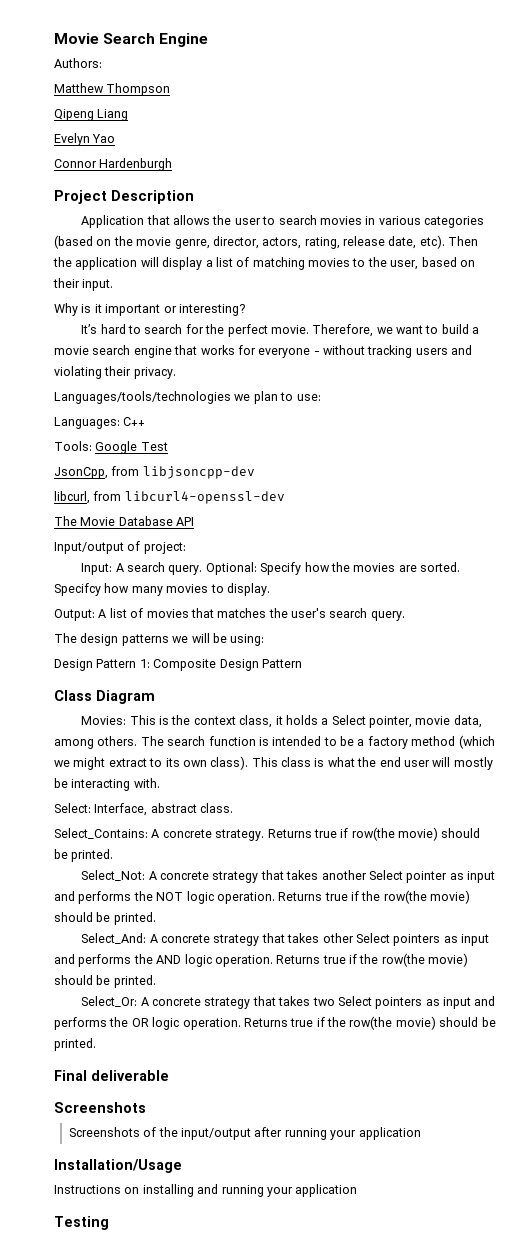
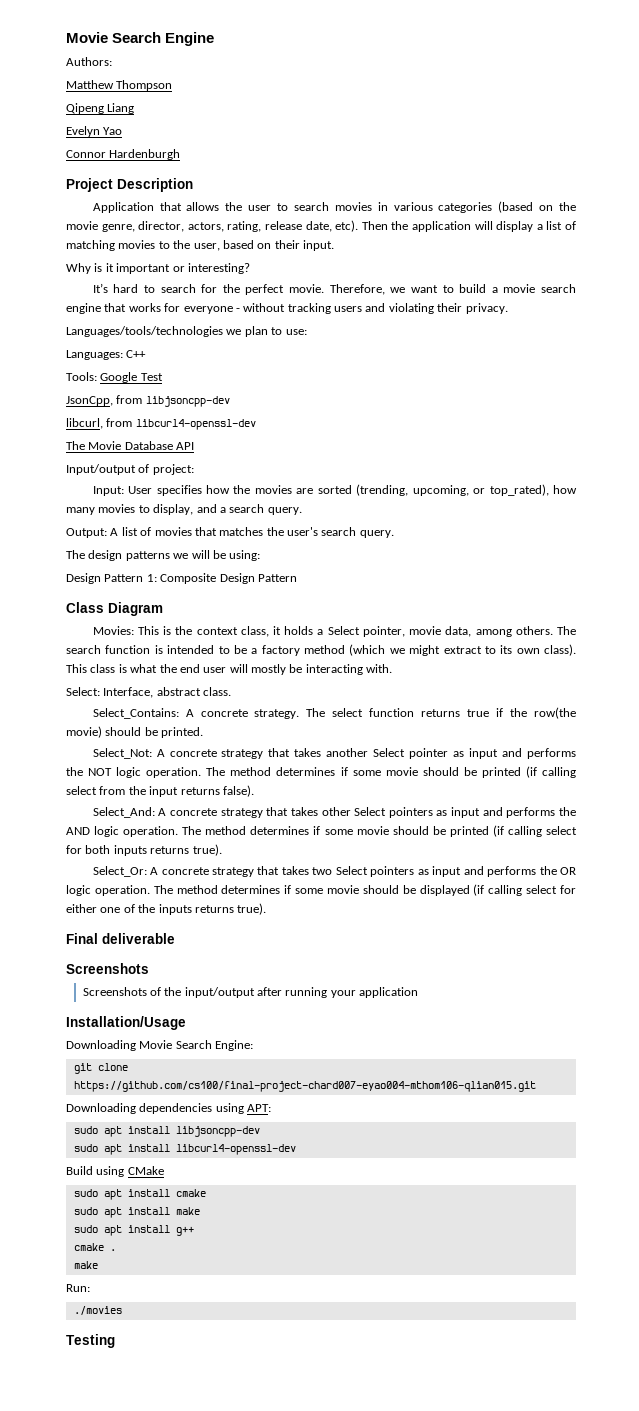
- Input: A search query. Optional: Specify how the movies are sorted. Specifcy how many movies to display.
+ Input: User specifies how the movies are sorted (trending, upcoming, or top_rated), how many movies to display, and a search query.
- Returns true if row(the movie) should be printed.
+ The select function returns true if the row(the movie) should be printed.
- Select_Not: A concrete strategy that takes another Select pointer as input and performs the NOT logic operation. Returns true if the row(the movie) should be printed.
+ Select_Not: A concrete strategy that takes another Select pointer as input and performs the NOT logic operation. The method determines if some movie should be printed (if calling select from the input returns false).
- Select_And: A concrete strategy that takes other Select pointers as input and performs the AND logic operation. Returns true if the row(the movie) should be printed.
+ Select_And: A concrete strategy that takes other Select pointers as input and performs the AND logic operation. The method determines if some movie should be printed (if calling select for both inputs returns true).
- Select_Or: A concrete strategy that takes two Select pointers as input and performs the OR logic operation. Returns true if the row(the movie) should be printed.
+ Select_Or: A concrete strategy that takes two Select pointers as input and performs the OR logic operation. The method determines if some movie should be displayed (if calling select for either one of the inputs returns true).
- Instructions on installing and running your application
+ Downloading Movie Search Engine:
+ git clone https://github.com/cs100/final-project-chard007-eyao004-mthom106-qlian015.git
+ Downloading dependencies using APT:
+ sudo apt install libjsoncpp-dev
+ sudo apt install libcurl4-openssl-dev
+ Build using CMake
+ sudo apt install cmake
+ sudo apt install make
+ sudo apt install g++
+ cmake .
+ make
+ Run:
+ ./movies

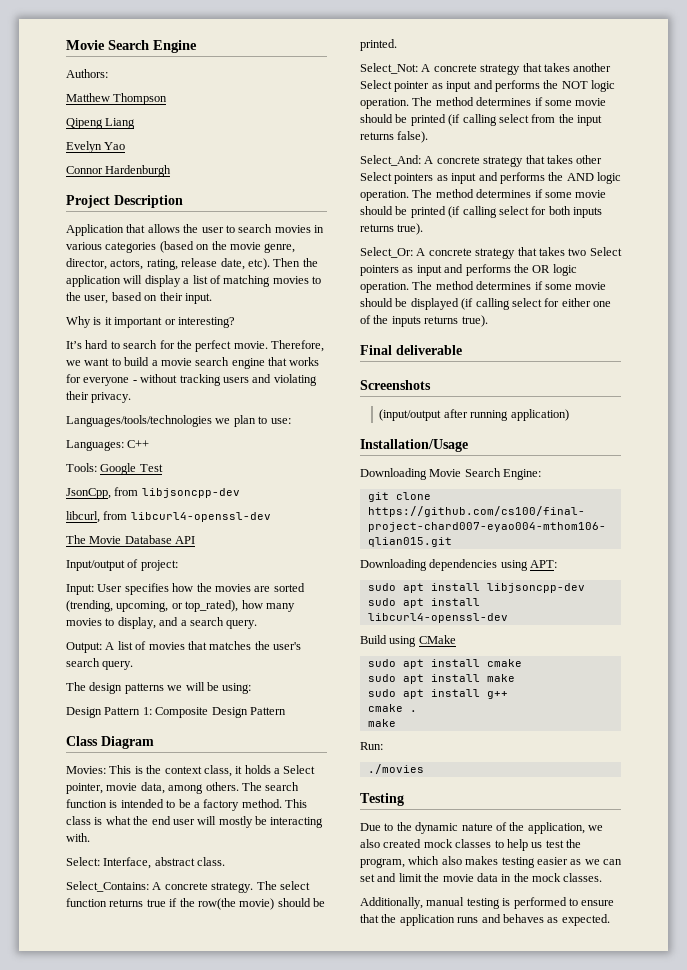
- The search function is intended to be a factory method (which we might extract to its own class).
+ The search function is intended to be a factory method.
- Screenshots of the input/output after running your application
+ (input/output after running application)
+ Due to the dynamic nature of the application, we also created mock classes to help us test the program, which also makes testing easier as we can set and limit the movie data in the mock classes.
+ Additionally, manual testing is performed to ensure that the application runs and behaves as expected.

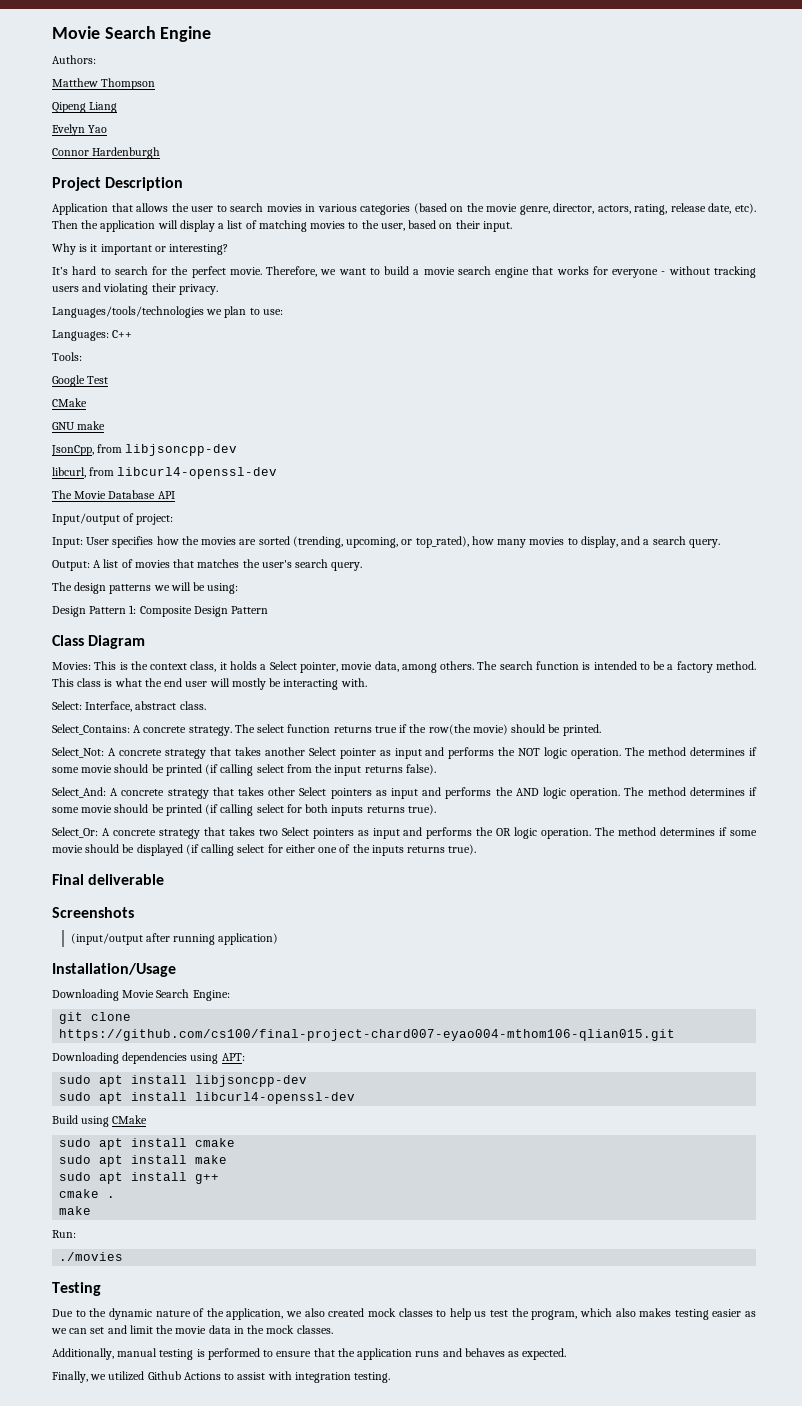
- Tools: Google Test
+ Tools:
+ Google Test
+ CMake
+ GNU make
+ Finally, we utilized Github Actions to assist with integration testing.

